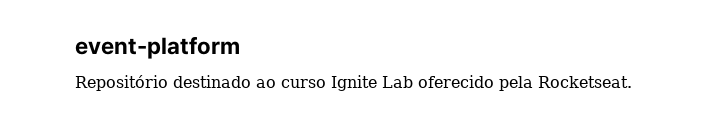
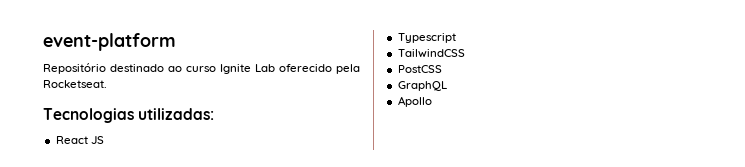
+ Tecnologias utilizadas:
+ React JS
+ Typescript
+ TailwindCSS
+ PostCSS
+ GraphQL
+ Apollo

